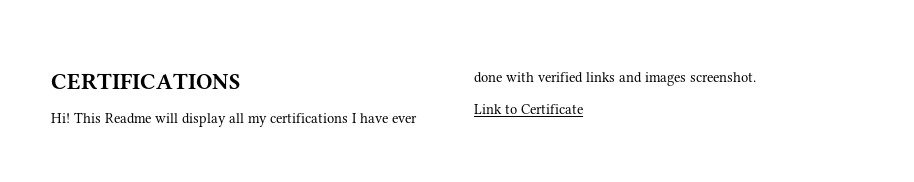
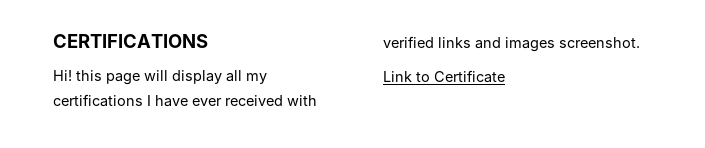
- Hi! This Readme will display all my certifications I have ever done with verified links and images screenshot.
+ Hi! this page will display all my certifications I have ever received with verified links and images screenshot.

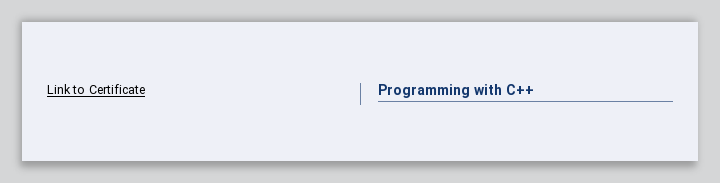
- CERTIFICATIONS
- Hi! this page will display all my certifications I have ever received with verified links and images screenshot.
+ Programming with C++

